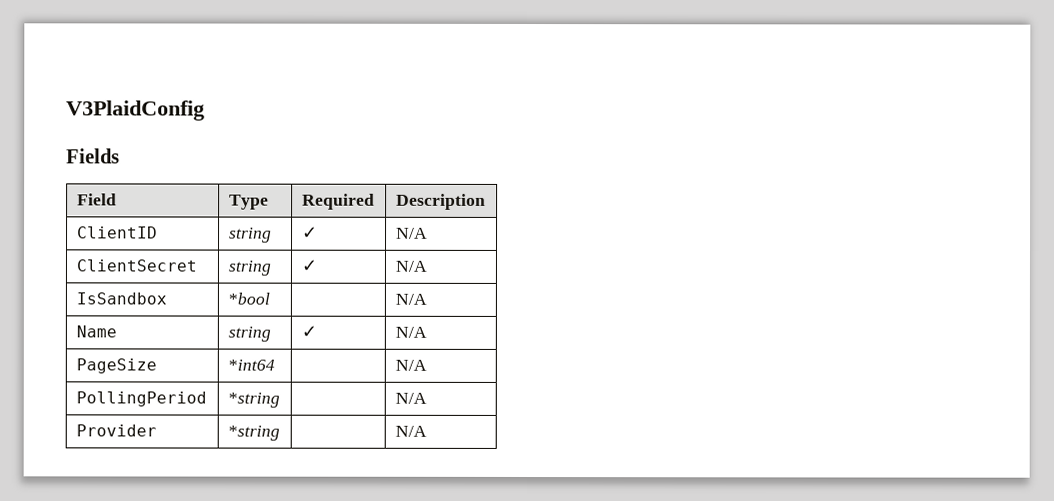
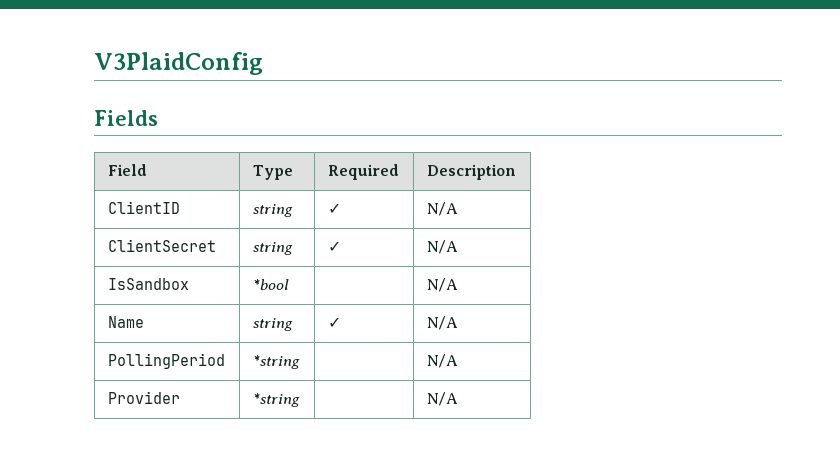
- PageSize | *int64 | | N/A

